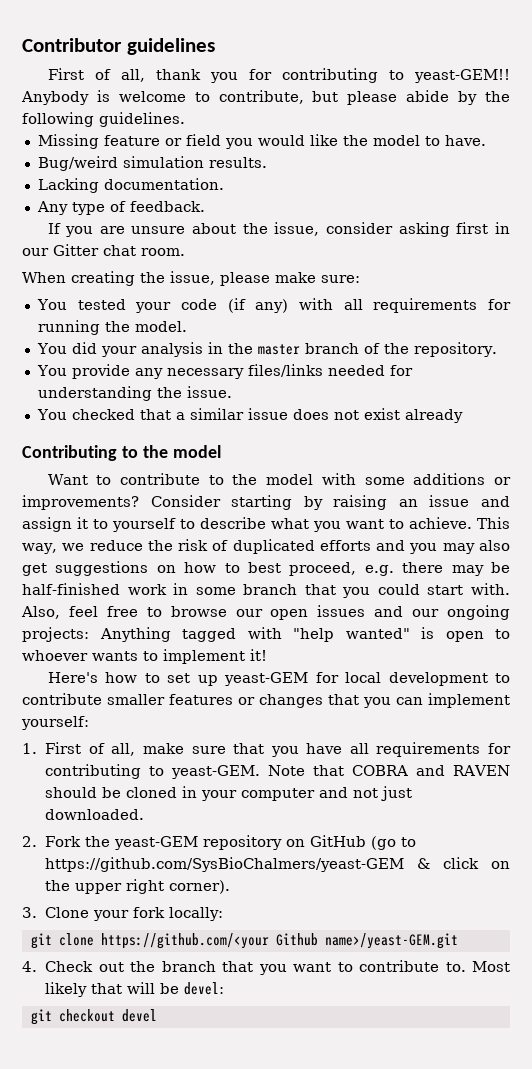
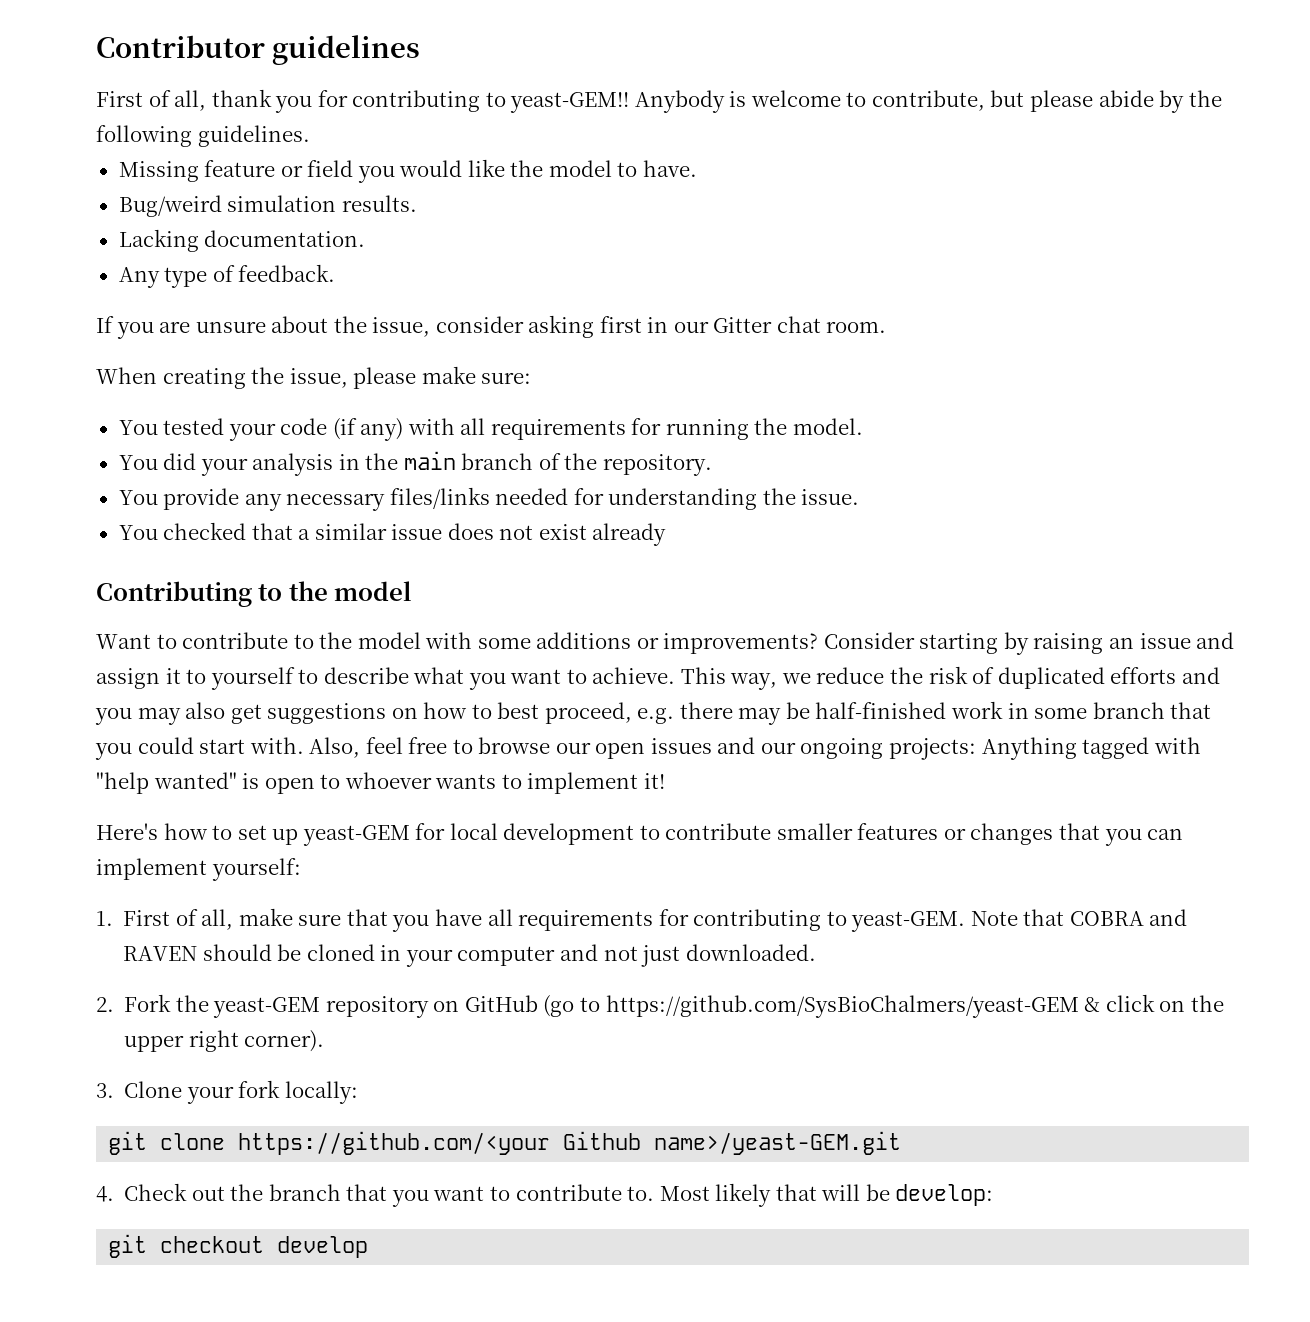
- You did your analysis in the master branch of the repository.
+ You did your analysis in the main branch of the repository.
- Most likely that will be devel:
+ Most likely that will be develop:
- git checkout devel
+ git checkout develop

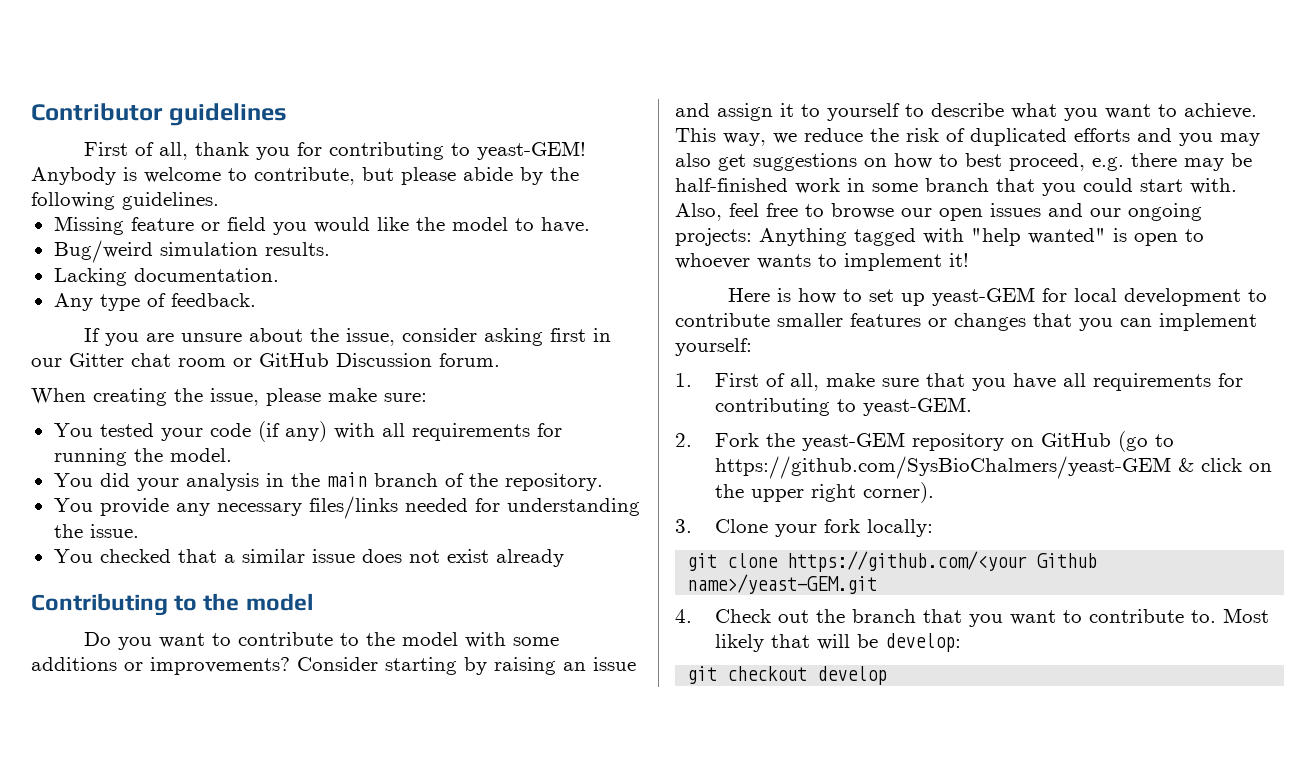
- First of all, thank you for contributing to yeast-GEM!!
+ First of all, thank you for contributing to yeast-GEM!
- If you are unsure about the issue, consider asking first in our Gitter chat room.
+ If you are unsure about the issue, consider asking first in our Gitter chat room or GitHub Discussion forum.
- Want to contribute to the model with some additions or improvements?
+ Do you want to contribute to the model with some additions or improvements?
- Here's how to set up yeast-GEM for local development to contribute smaller features or changes that you can implement yourself:
+ Here is how to set up yeast-GEM for local development to contribute smaller features or changes that you can implement yourself:
- Note that COBRA and RAVEN should be cloned in your computer and not just downloaded.

